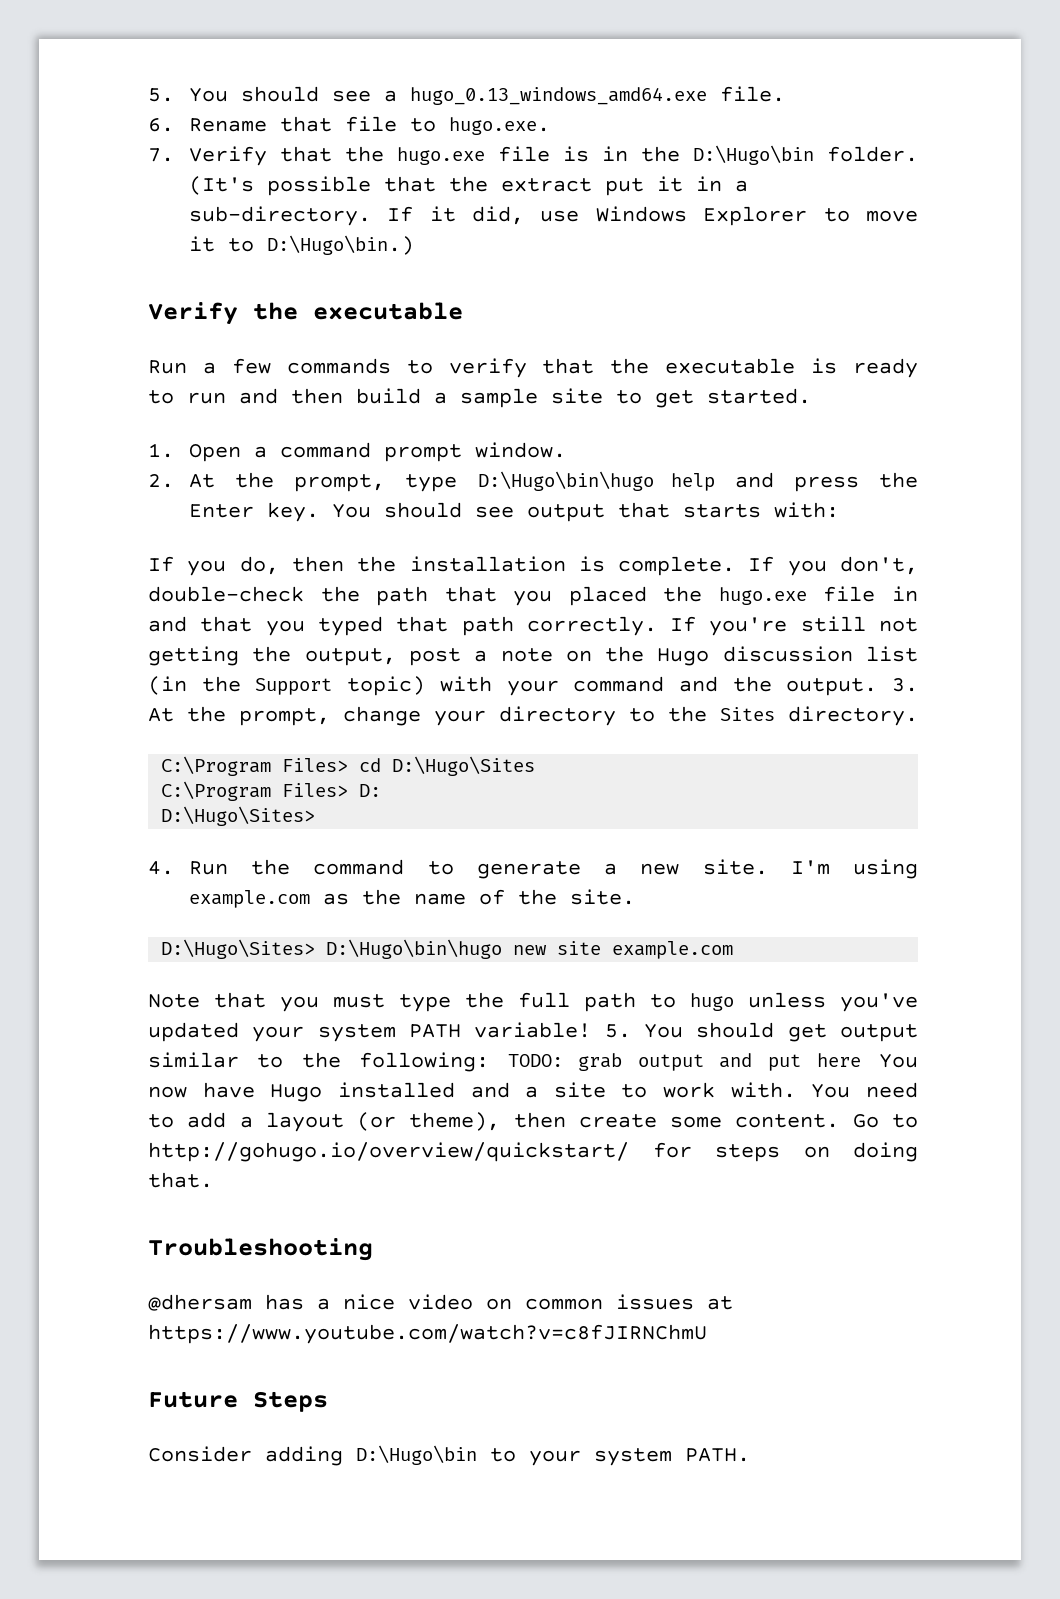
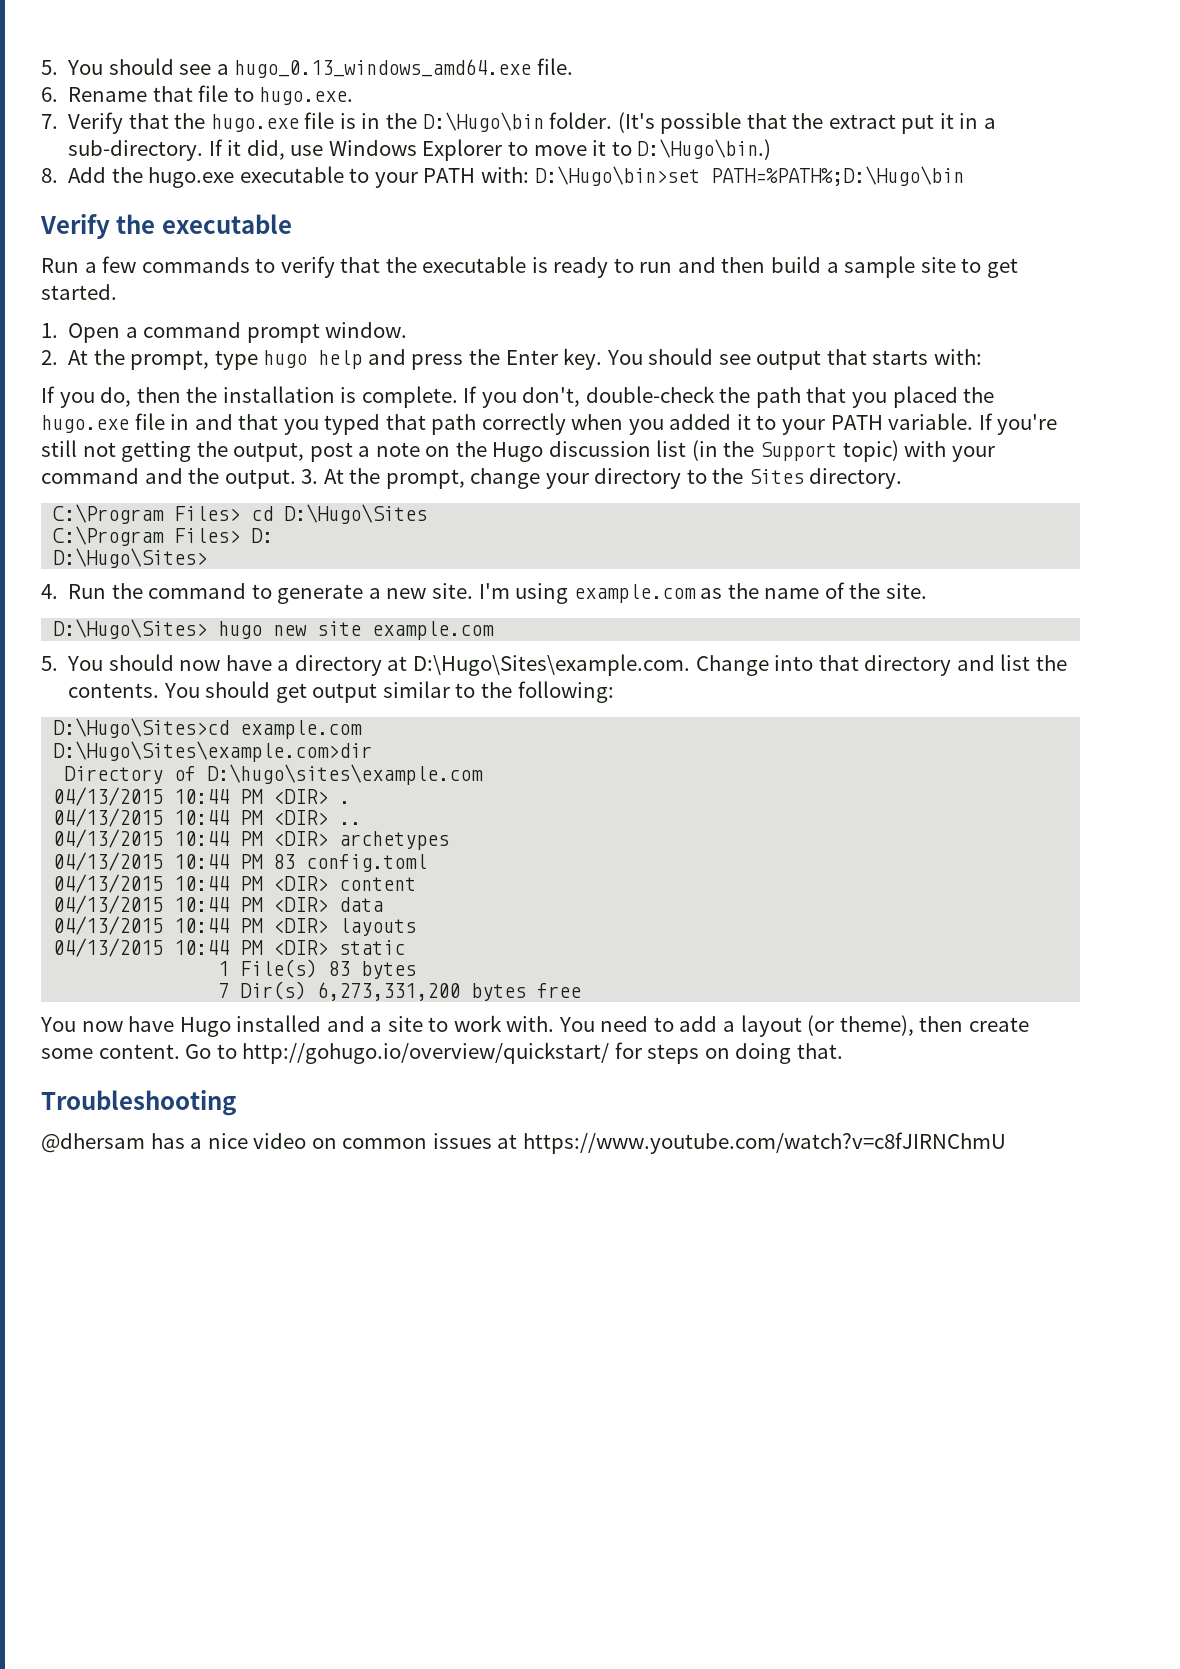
+ 8. Add the hugo.exe executable to your PATH with: D:\Hugo\bin>set PATH=%PATH%;D:\Hugo\bin
- 2. At the prompt, type D:\Hugo\bin\hugo help and press the Enter key.
+ 2. At the prompt, type hugo help and press the Enter key.
- If you don't, double-check the path that you placed the hugo.exe file in and that you typed that path correctly.
+ If you don't, double-check the path that you placed the hugo.exe file in and that you typed that path correctly when you added it to your PATH variable.
- D:\Hugo\Sites> D:\Hugo\bin\hugo new site example.com
+ D:\Hugo\Sites> hugo new site example.com
- Note that you must type the full path to hugo unless you've updated your system PATH variable! 5. You should get output similar to the following: TODO: grab output and put here You now have Hugo installed and a site to work with.
+ 5. You should now have a directory at D:\Hugo\Sites\example.com. Change into that directory and list the contents. You should get output similar to the following:
+ D:\Hugo\Sites>cd example.com
+ D:\Hugo\Sites\example.com>dir
+ Directory of D:\hugo\sites\example.com
+ 04/13/2015 10:44 PM <DIR> .
+ 04/13/2015 10:44 PM <DIR> ..
+ 04/13/2015 10:44 PM <DIR> archetypes
+ 04/13/2015 10:44 PM 83 config.toml
+ 04/13/2015 10:44 PM <DIR> content
+ 04/13/2015 10:44 PM <DIR> data
+ 04/13/2015 10:44 PM <DIR> layouts
+ 04/13/2015 10:44 PM <DIR> static
+ 1 File(s) 83 bytes
+ 7 Dir(s) 6,273,331,200 bytes free
+ You now have Hugo installed and a site to work with.
- Future Steps
- Consider adding D:\Hugo\bin to your system PATH.

